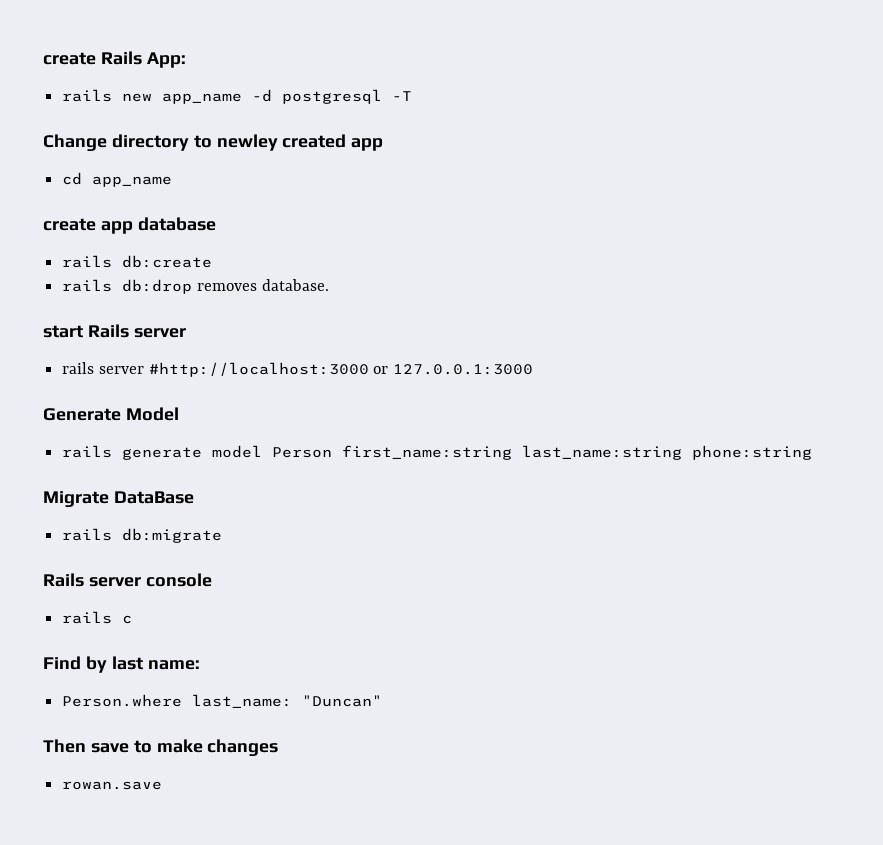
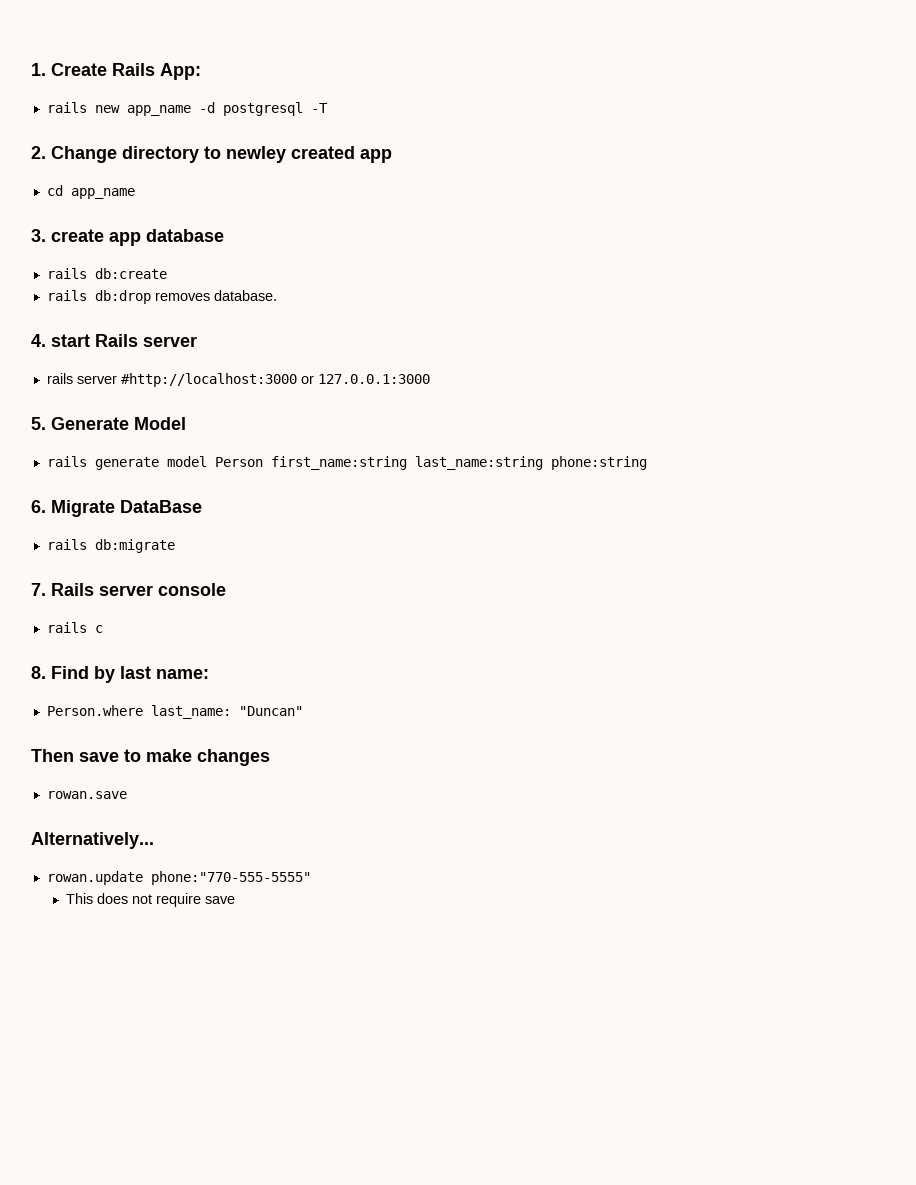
- create Rails App:
+ 1. Create Rails App:
- Change directory to newley created app
+ 2. Change directory to newley created app
- create app database
+ 3. create app database
- start Rails server
+ 4. start Rails server
- Generate Model
+ 5. Generate Model
- Migrate DataBase
+ 6. Migrate DataBase
- Rails server console
+ 7. Rails server console
- Find by last name:
+ 8. Find by last name:
+ Alternatively...
+ rowan.update phone:"770-555-5555"
+ This does not require save

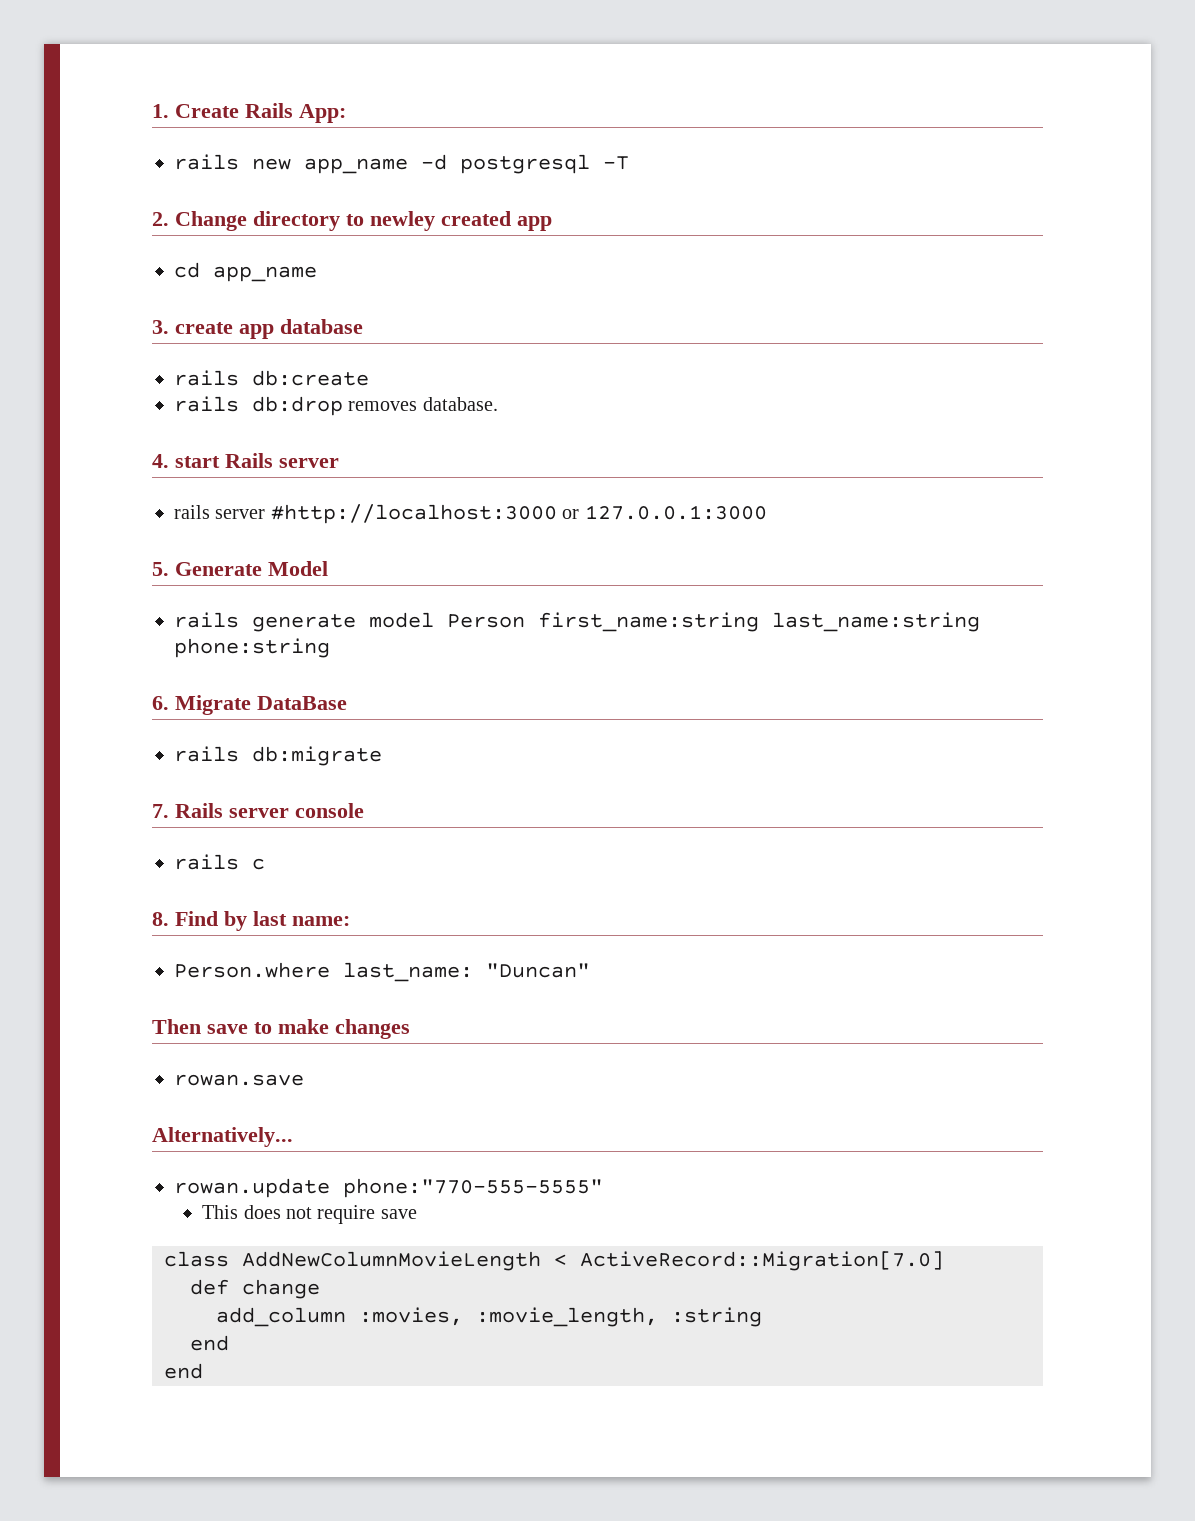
+ class AddNewColumnMovieLength < ActiveRecord::Migration[7.0]
+ def change
+ add_column :movies, :movie_length, :string
+ end
+ end

